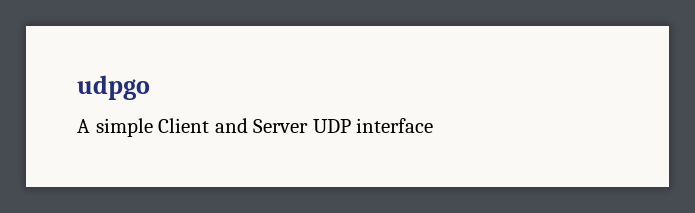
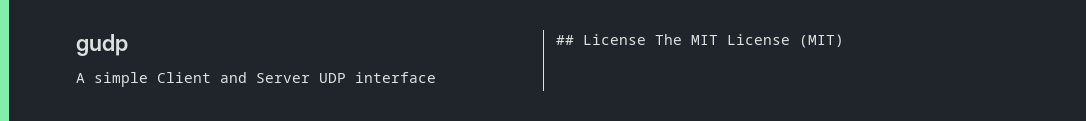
- udpgo
+ gudp
+ ## License The MIT License (MIT)

